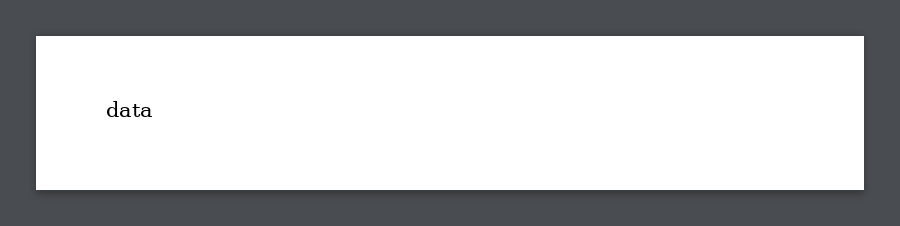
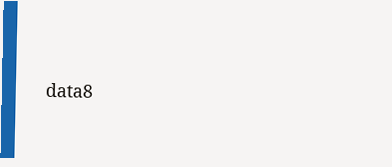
- data
+ data8

